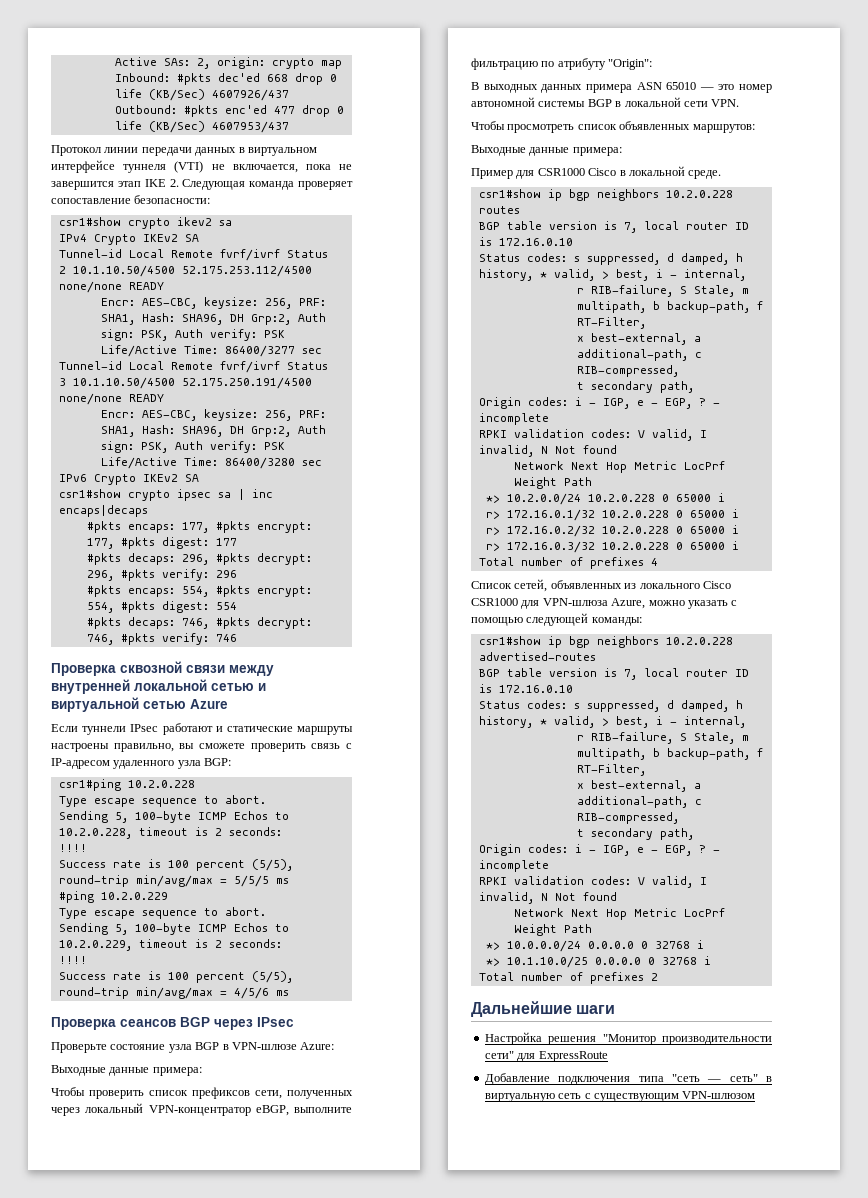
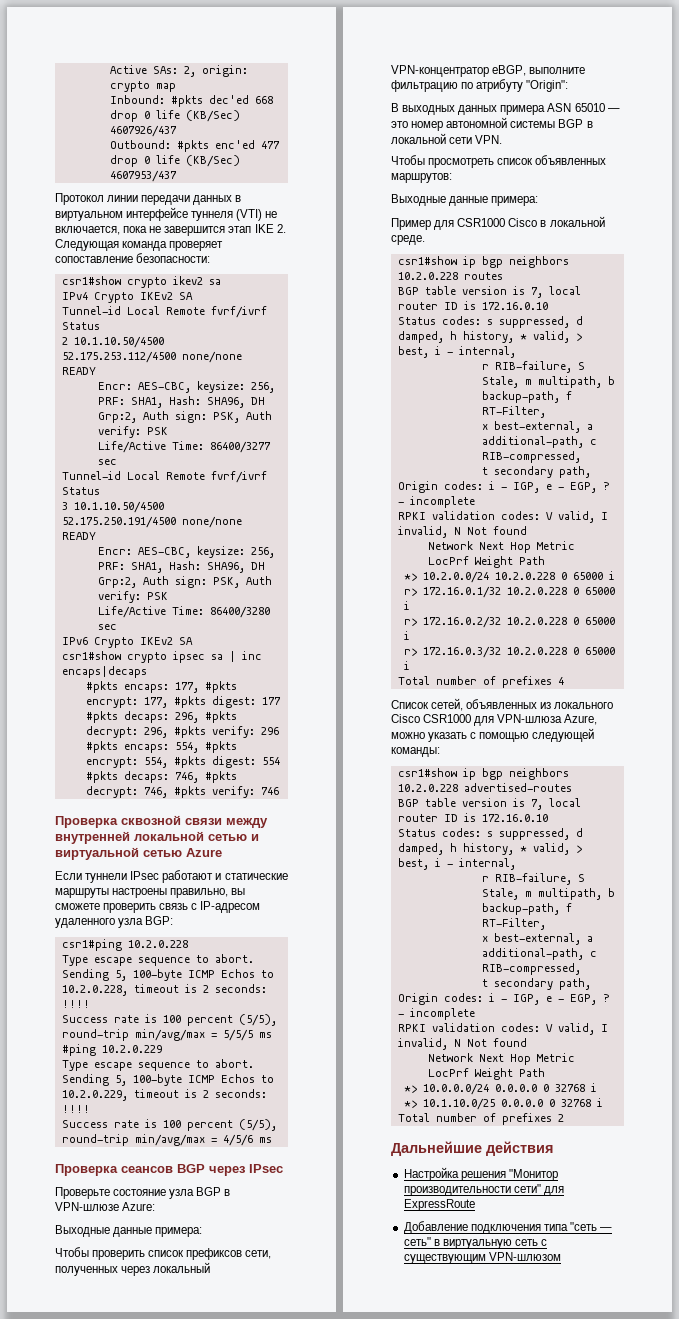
- Дальнейшие шаги
+ Дальнейшие действия

